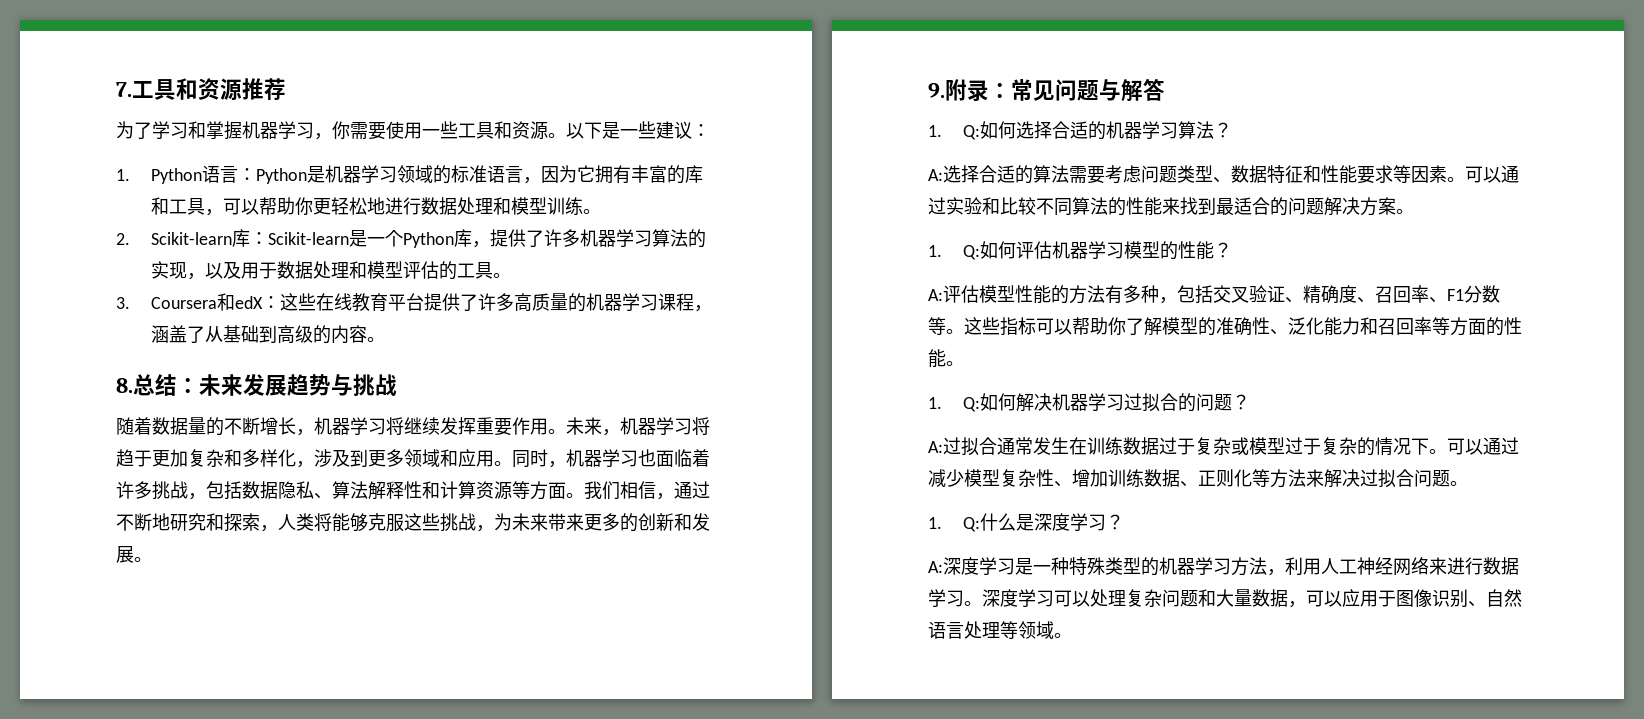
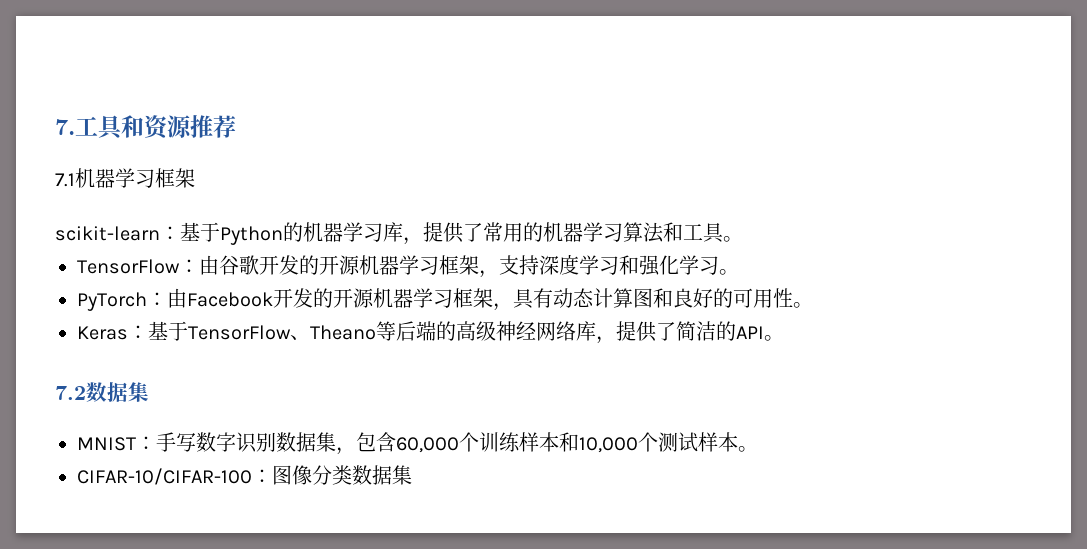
- 为了学习和掌握机器学习，你需要使用一些工具和资源。以下是一些建议：
- 1. Python语言：Python是机器学习领域的标准语言，因为它拥有丰富的库和工具，可以帮助你更轻松地进行数据处理和模型训练。
- 2. Scikit-learn库：Scikit-learn是一个Python库，提供了许多机器学习算法的实现，以及用于数据处理和模型评估的工具。
- 3. Coursera和edX：这些在线教育平台提供了许多高质量的机器学习课程，涵盖了从基础到高级的内容。
- 8.总结：未来发展趋势与挑战
- 随着数据量的不断增长，机器学习将继续发挥重要作用。未来，机器学习将趋于更加复杂和多样化，涉及到更多领域和应用。同时，机器学习也面临着许多挑战，包括数据隐私、算法解释性和计算资源等方面。我们相信，通过不断地研究和探索，人类将能够克服这些挑战，为未来带来更多的创新和发展。
- 9.附录：常见问题与解答
- 1. Q:如何选择合适的机器学习算法？
- A:选择合适的算法需要考虑问题类型、数据特征和性能要求等因素。可以通过实验和比较不同算法的性能来找到最适合的问题解决方案。
- 1. Q:如何评估机器学习模型的性能？
- A:评估模型性能的方法有多种，包括交叉验证、精确度、召回率、F1分数等。这些指标可以帮助你了解模型的准确性、泛化能力和召回率等方面的性能。
- 1. Q:如何解决机器学习过拟合的问题？
- A:过拟合通常发生在训练数据过于复杂或模型过于复杂的情况下。可以通过减少模型复杂性、增加训练数据、正则化等方法来解决过拟合问题。
- 1. Q:什么是深度学习？
- A:深度学习是一种特殊类型的机器学习方法，利用人工神经网络来进行数据学习。深度学习可以处理复杂问题和大量数据，可以应用于图像识别、自然语言处理等领域。
+ 7.1机器学习框架
+ scikit-learn：基于Python的机器学习库，提供了常用的机器学习算法和工具。
+ TensorFlow：由谷歌开发的开源机器学习框架，支持深度学习和强化学习。
+ PyTorch：由Facebook开发的开源机器学习框架，具有动态计算图和良好的可用性。
+ Keras：基于TensorFlow、Theano等后端的高级神经网络库，提供了简洁的API。
+ 7.2数据集
+ MNIST：手写数字识别数据集，包含60,000个训练样本和10,000个测试样本。
+ CIFAR-10/CIFAR-100：图像分类数据集

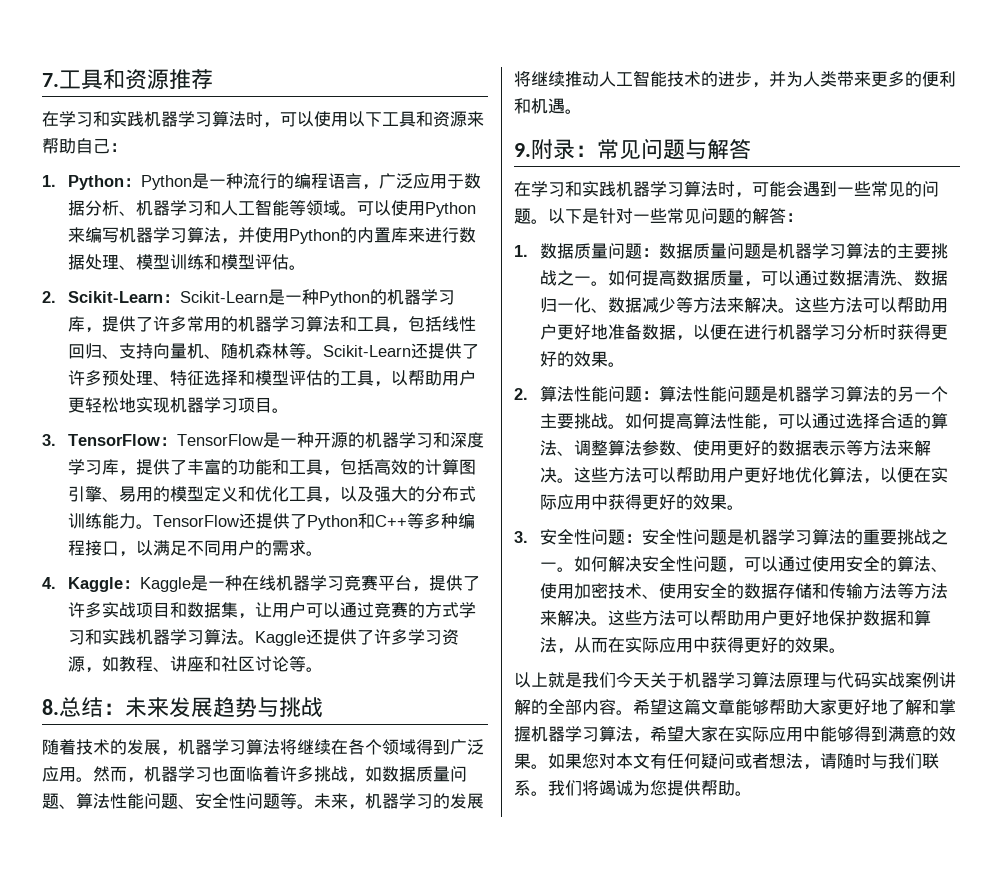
- 7.1机器学习框架
- scikit-learn：基于Python的机器学习库，提供了常用的机器学习算法和工具。
- TensorFlow：由谷歌开发的开源机器学习框架，支持深度学习和强化学习。
- PyTorch：由Facebook开发的开源机器学习框架，具有动态计算图和良好的可用性。
- Keras：基于TensorFlow、Theano等后端的高级神经网络库，提供了简洁的API。
- 7.2数据集
- MNIST：手写数字识别数据集，包含60,000个训练样本和10,000个测试样本。
- CIFAR-10/CIFAR-100：图像分类数据集
+ 在学习和实践机器学习算法时，可以使用以下工具和资源来帮助自己：
+ 1. Python：Python是一种流行的编程语言，广泛应用于数据分析、机器学习和人工智能等领域。可以使用Python来编写机器学习算法，并使用Python的内置库来进行数据处理、模型训练和模型评估。
+ 2. Scikit-Learn：Scikit-Learn是一种Python的机器学习库，提供了许多常用的机器学习算法和工具，包括线性回归、支持向量机、随机森林等。Scikit-Learn还提供了许多预处理、特征选择和模型评估的工具，以帮助用户更轻松地实现机器学习项目。
+ 3. TensorFlow：TensorFlow是一种开源的机器学习和深度学习库，提供了丰富的功能和工具，包括高效的计算图引擎、易用的模型定义和优化工具，以及强大的分布式训练能力。TensorFlow还提供了Python和C++等多种编程接口，以满足不同用户的需求。
+ 4. Kaggle：Kaggle是一种在线机器学习竞赛平台，提供了许多实战项目和数据集，让用户可以通过竞赛的方式学习和实践机器学习算法。Kaggle还提供了许多学习资源，如教程、讲座和社区讨论等。
+ 8.总结：未来发展趋势与挑战
+ 随着技术的发展，机器学习算法将继续在各个领域得到广泛应用。然而，机器学习也面临着许多挑战，如数据质量问题、算法性能问题、安全性问题等。未来，机器学习的发展将继续推动人工智能技术的进步，并为人类带来更多的便利和机遇。
+ 9.附录：常见问题与解答
+ 在学习和实践机器学习算法时，可能会遇到一些常见的问题。以下是针对一些常见问题的解答：
+ 1.数据质量问题：数据质量问题是机器学习算法的主要挑战之一。如何提高数据质量，可以通过数据清洗、数据归一化、数据减少等方法来解决。这些方法可以帮助用户更好地准备数据，以便在进行机器学习分析时获得更好的效果。
+ 2.算法性能问题：算法性能问题是机器学习算法的另一个主要挑战。如何提高算法性能，可以通过选择合适的算法、调整算法参数、使用更好的数据表示等方法来解决。这些方法可以帮助用户更好地优化算法，以便在实际应用中获得更好的效果。
+ 3.安全性问题：安全性问题是机器学习算法的重要挑战之一。如何解决安全性问题，可以通过使用安全的算法、使用加密技术、使用安全的数据存储和传输方法等方法来解决。这些方法可以帮助用户更好地保护数据和算法，从而在实际应用中获得更好的效果。
+ 以上就是我们今天关于机器学习算法原理与代码实战案例讲解的全部内容。希望这篇文章能够帮助大家更好地了解和掌握机器学习算法，希望大家在实际应用中能够得到满意的效果。如果您对本文有任何疑问或者想法，请随时与我们联系。我们将竭诚为您提供帮助。

